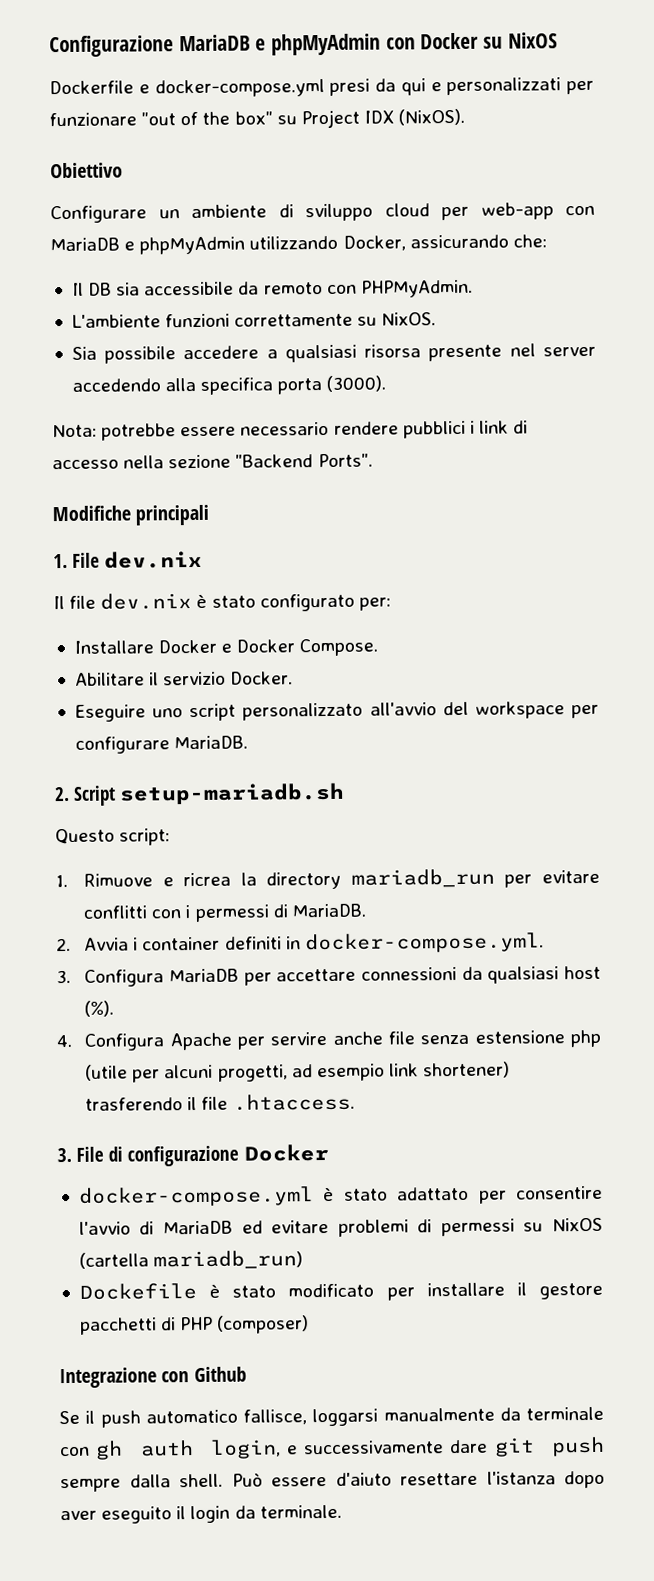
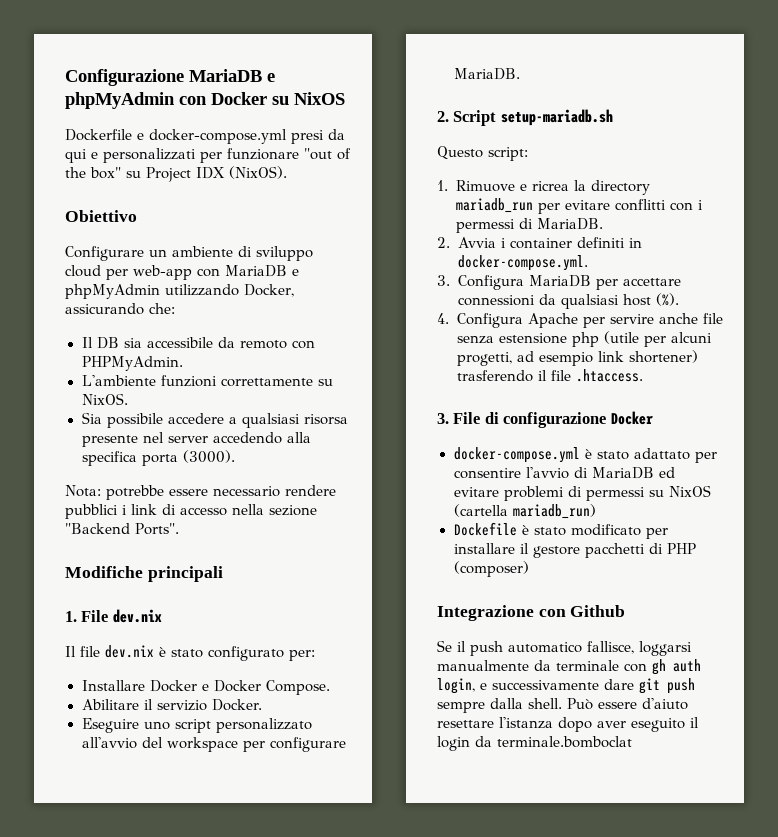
- Può essere d'aiuto resettare l'istanza dopo aver eseguito il login da terminale.
+ Può essere d'aiuto resettare l'istanza dopo aver eseguito il login da terminale.bomboclat

